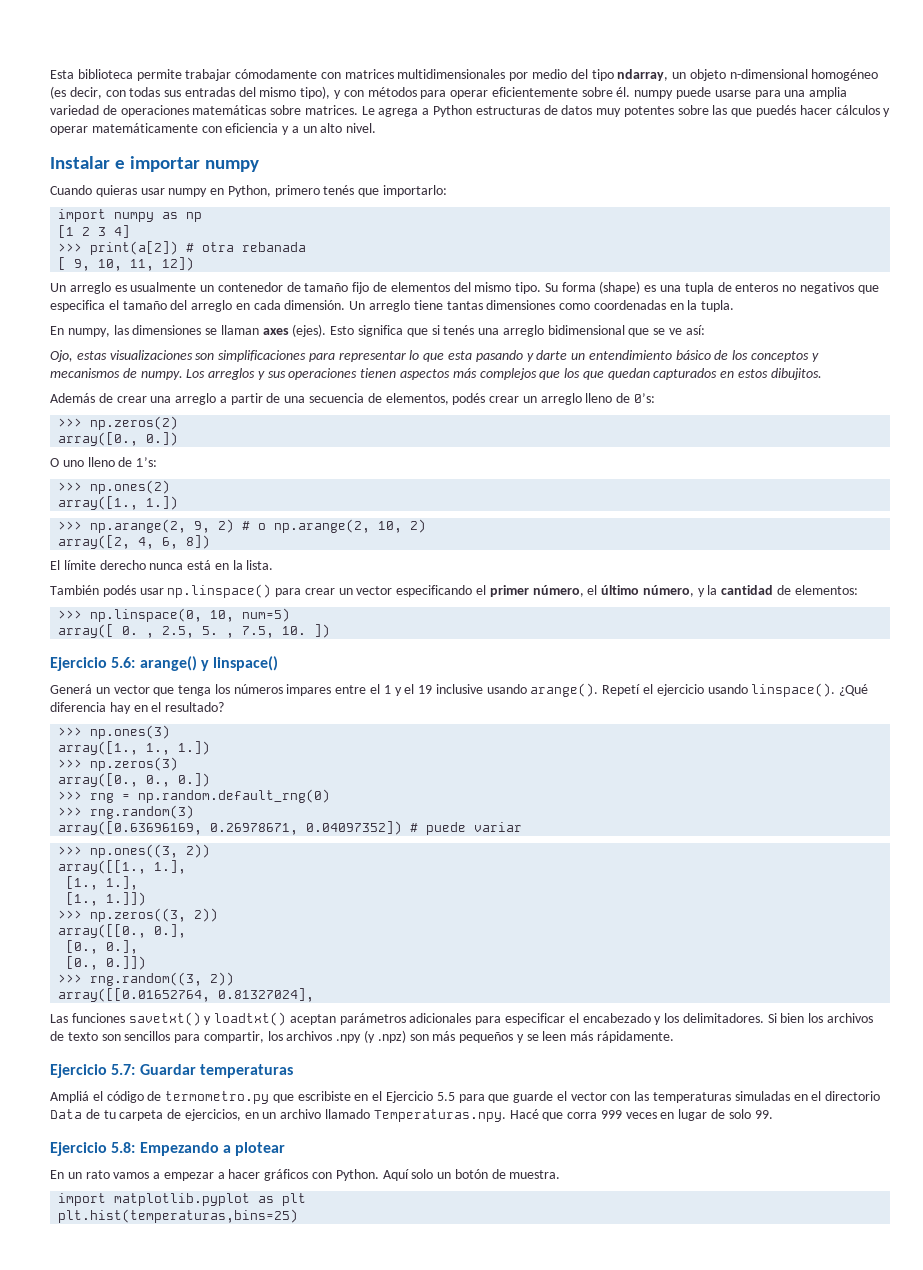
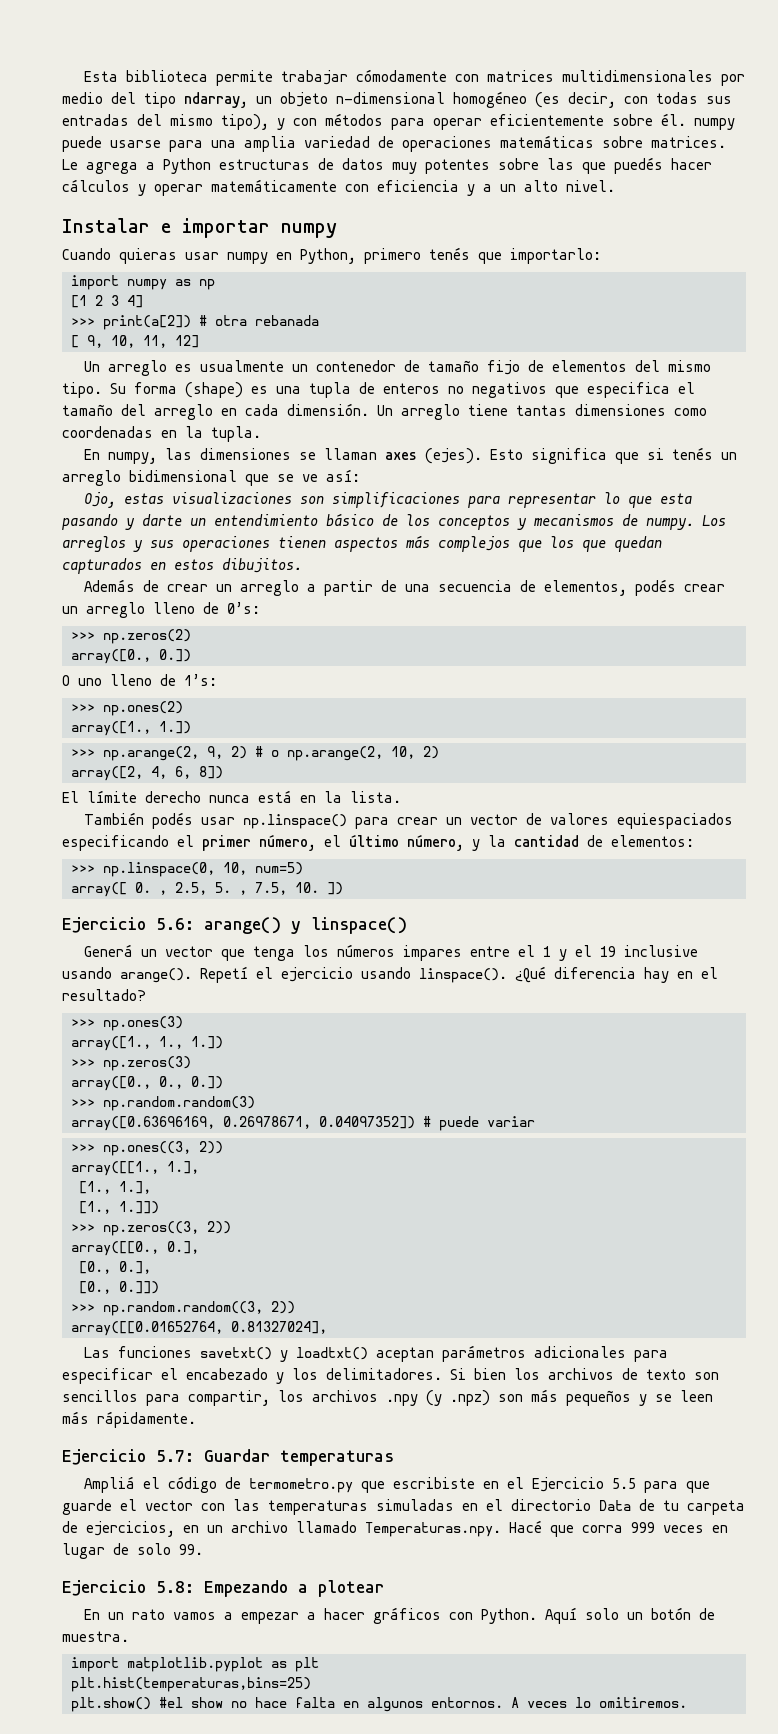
- [ 9, 10, 11, 12])
+ [ 9, 10, 11, 12]
- Esto significa que si tenés una arreglo bidimensional que se ve así:
+ Esto significa que si tenés un arreglo bidimensional que se ve así:
- Además de crear una arreglo a partir de una secuencia de elementos, podés crear un arreglo lleno de 0’s:
+ Además de crear un arreglo a partir de una secuencia de elementos, podés crear un arreglo lleno de 0’s:
- También podés usar np.linspace() para crear un vector especificando el primer número, el último número, y la cantidad de elementos:
+ También podés usar np.linspace() para crear un vector de valores equiespaciados especificando el primer número, el último número, y la cantidad de elementos:
- >>> rng = np.random.default_rng(0)
- >>> rng.random(3)
+ >>> np.random.random(3)
- >>> rng.random((3, 2))
+ >>> np.random.random((3, 2))
+ plt.show() #el show no hace falta en algunos entornos. A veces lo omitiremos.

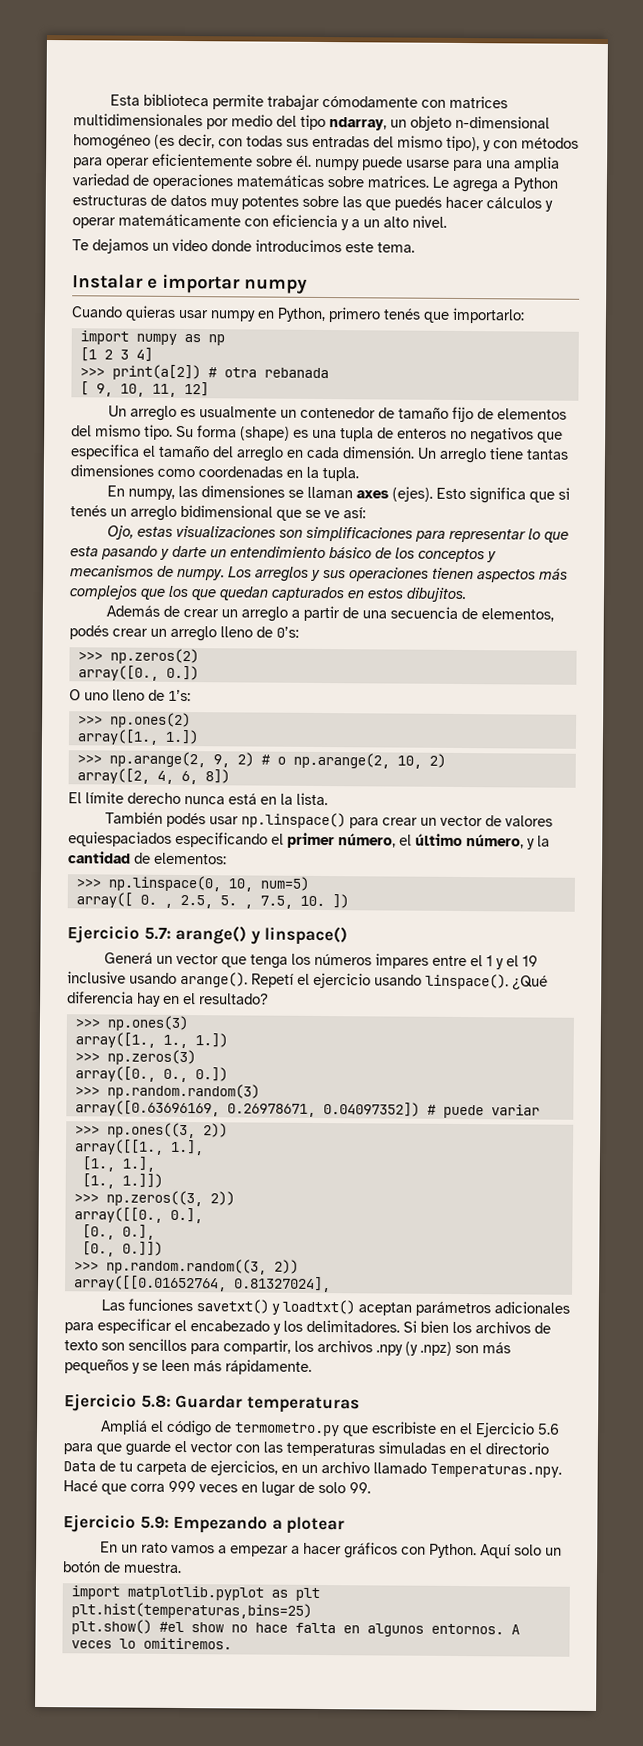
+ Te dejamos un video donde introducimos este tema.
- Ejercicio 5.6: arange() y linspace()
+ Ejercicio 5.7: arange() y linspace()
- Ejercicio 5.7: Guardar temperaturas
+ Ejercicio 5.8: Guardar temperaturas
- Ampliá el código de termometro.py que escribiste en el Ejercicio 5.5 para que guarde el vector con las temperaturas simuladas en el directorio Data de tu carpeta de ejercicios, en un archivo llamado Temperaturas.npy. Hacé que corra 999 veces en lugar de solo 99.
+ Ampliá el código de termometro.py que escribiste en el Ejercicio 5.6 para que guarde el vector con las temperaturas simuladas en el directorio Data de tu carpeta de ejercicios, en un archivo llamado Temperaturas.npy. Hacé que corra 999 veces en lugar de solo 99.
- Ejercicio 5.8: Empezando a plotear
+ Ejercicio 5.9: Empezando a plotear

